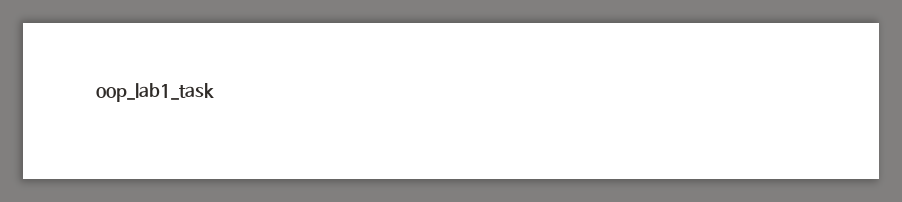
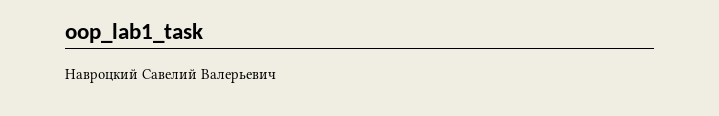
+ Навроцкий Савелий Валерьевич

